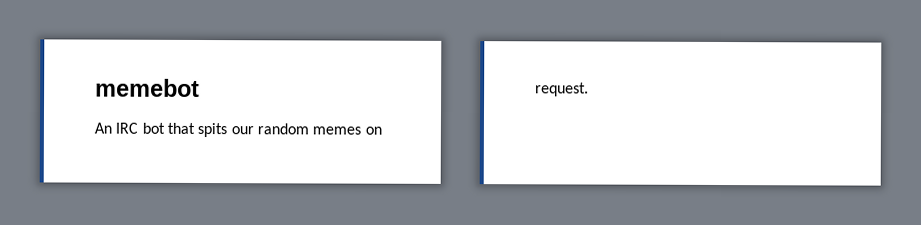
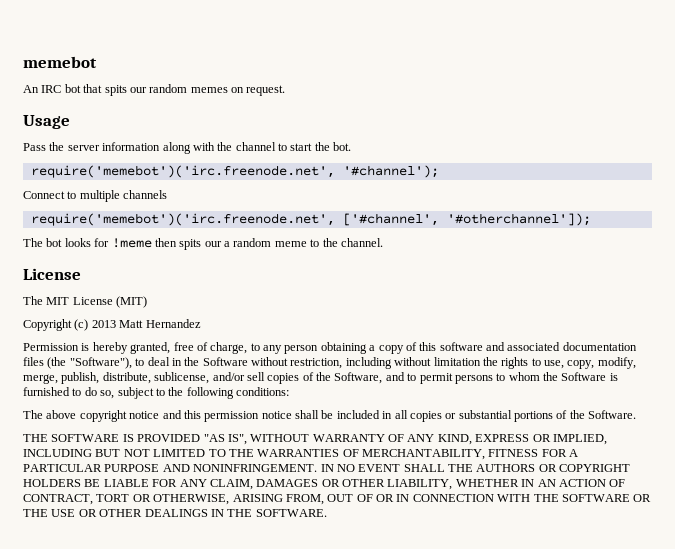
+ Usage
+ Pass the server information along with the channel to start the bot.
+ require('memebot')('irc.freenode.net', '#channel');
+ Connect to multiple channels
+ require('memebot')('irc.freenode.net', ['#channel', '#otherchannel']);
+ The bot looks for !meme then spits our a random meme to the channel.
+ License
+ The MIT License (MIT)
+ Copyright (c) 2013 Matt Hernandez
+ Permission is hereby granted, free of charge, to any person obtaining a copy of this software and associated documentation files (the "Software"), to deal in the Software without restriction, including without limitation the rights to use, copy, modify, merge, publish, distribute, sublicense, and/or sell copies of the Software, and to permit persons to whom the Software is furnished to do so, subject to the following conditions:
+ The above copyright notice and this permission notice shall be included in all copies or substantial portions of the Software.
+ THE SOFTWARE IS PROVIDED "AS IS", WITHOUT WARRANTY OF ANY KIND, EXPRESS OR IMPLIED, INCLUDING BUT NOT LIMITED TO THE WARRANTIES OF MERCHANTABILITY, FITNESS FOR A PARTICULAR PURPOSE AND NONINFRINGEMENT. IN NO EVENT SHALL THE AUTHORS OR COPYRIGHT HOLDERS BE LIABLE FOR ANY CLAIM, DAMAGES OR OTHER LIABILITY, WHETHER IN AN ACTION OF CONTRACT, TORT OR OTHERWISE, ARISING FROM, OUT OF OR IN CONNECTION WITH THE SOFTWARE OR THE USE OR OTHER DEALINGS IN THE SOFTWARE.

